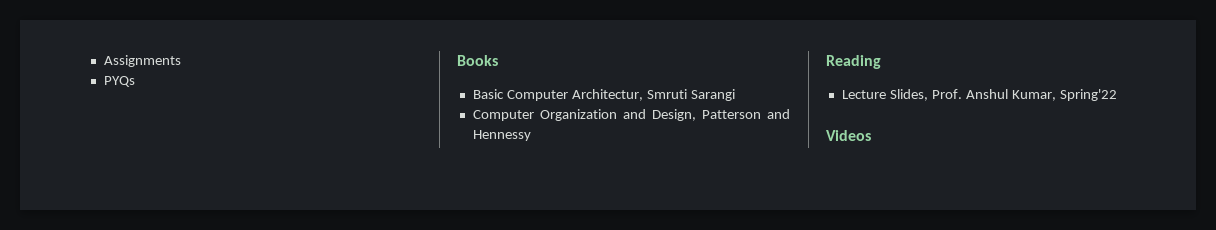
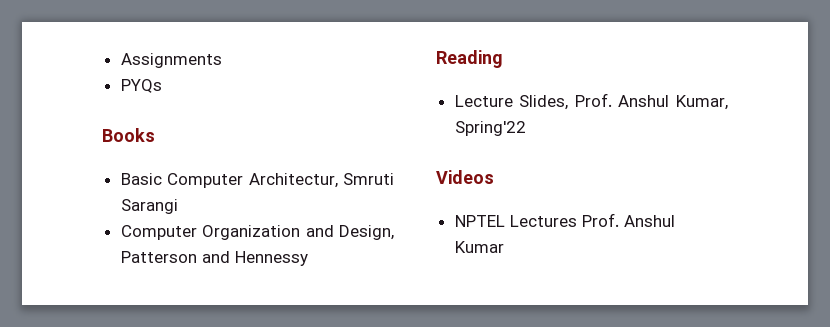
+ NPTEL Lectures Prof. Anshul Kumar

